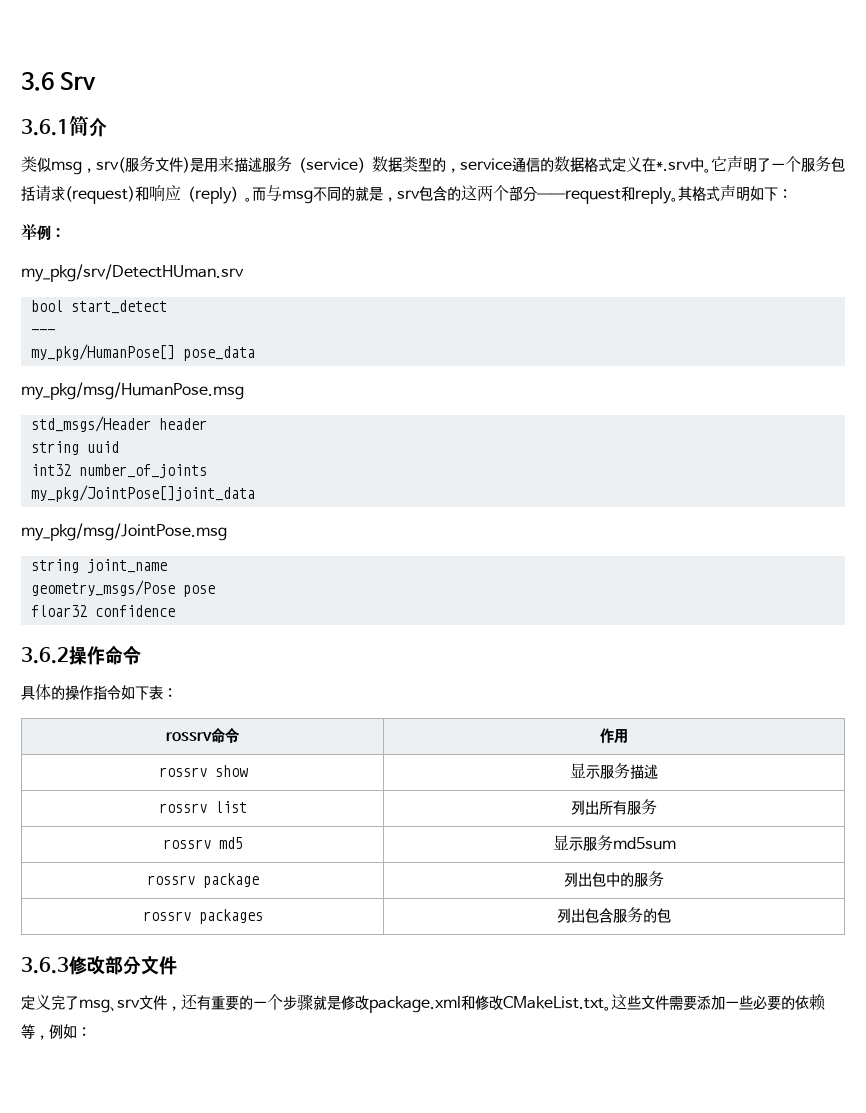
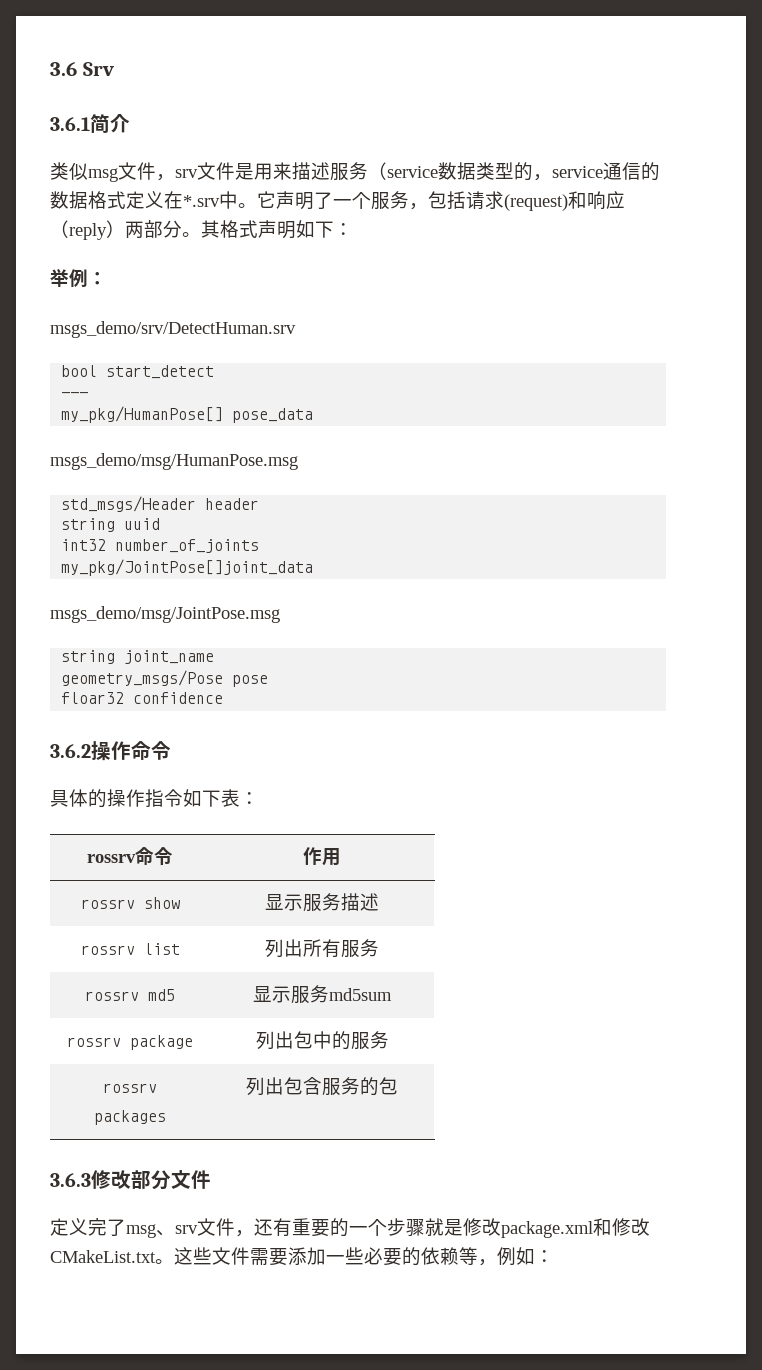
- 类似msg，srv(服务文件)是用来描述服务（service）数据类型的，service通信的数据格式定义在*.srv中。
+ 类似msg文件，srv文件是用来描述服务（service数据类型的，service通信的数据格式定义在*.srv中。
- 它声明了一个服务包括请求(request)和响应（reply）。而与msg不同的就是，srv包含的这两个部分——request和reply。
+ 它声明了一个服务，包括请求(request)和响应（reply）两部分。
- my_pkg/srv/DetectHUman.srv
+ msgs_demo/srv/DetectHuman.srv
- my_pkg/msg/HumanPose.msg
+ msgs_demo/msg/HumanPose.msg
- my_pkg/msg/JointPose.msg
+ msgs_demo/msg/JointPose.msg

